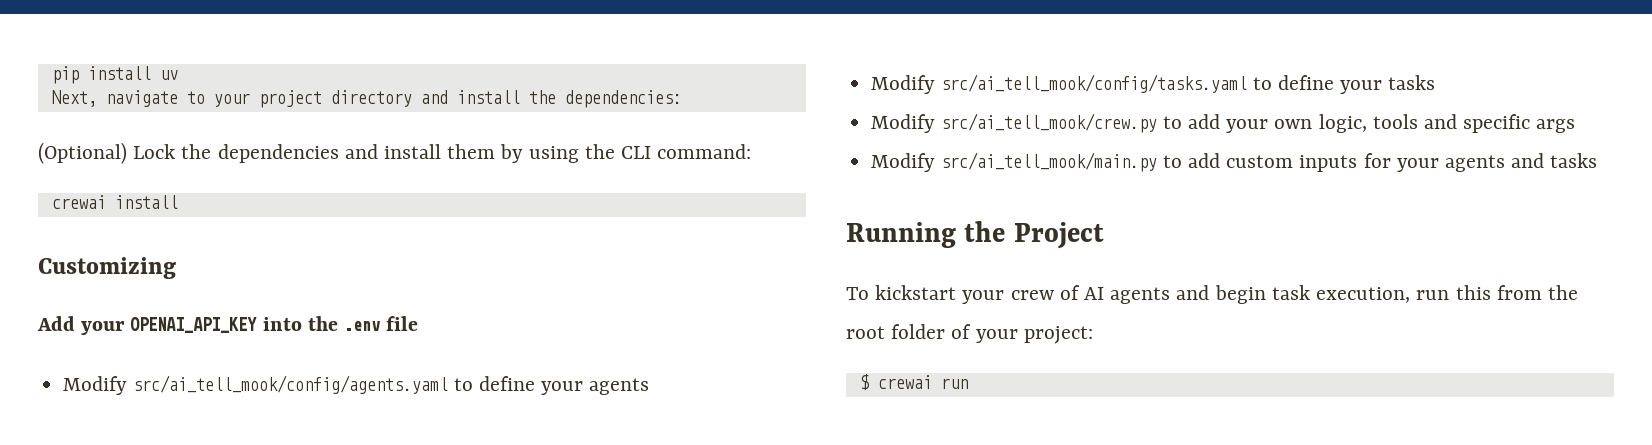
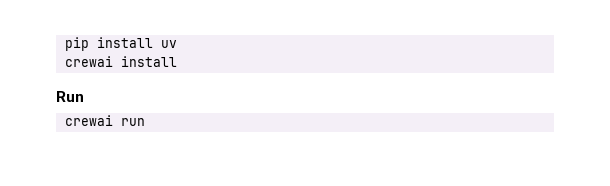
- Next, navigate to your project directory and install the dependencies:
- (Optional) Lock the dependencies and install them by using the CLI command:
  crewai install
- Customizing
- Add your OPENAI_API_KEY into the .env file
- Modify src/ai_tell_mook/config/agents.yaml to define your agents
- Modify src/ai_tell_mook/config/tasks.yaml to define your tasks
- Modify src/ai_tell_mook/crew.py to add your own logic, tools and specific args
- Modify src/ai_tell_mook/main.py to add custom inputs for your agents and tasks
- Running the Project
- To kickstart your crew of AI agents and begin task execution, run this from the root folder of your project:
- $ crewai run
+ Run
+ crewai run

